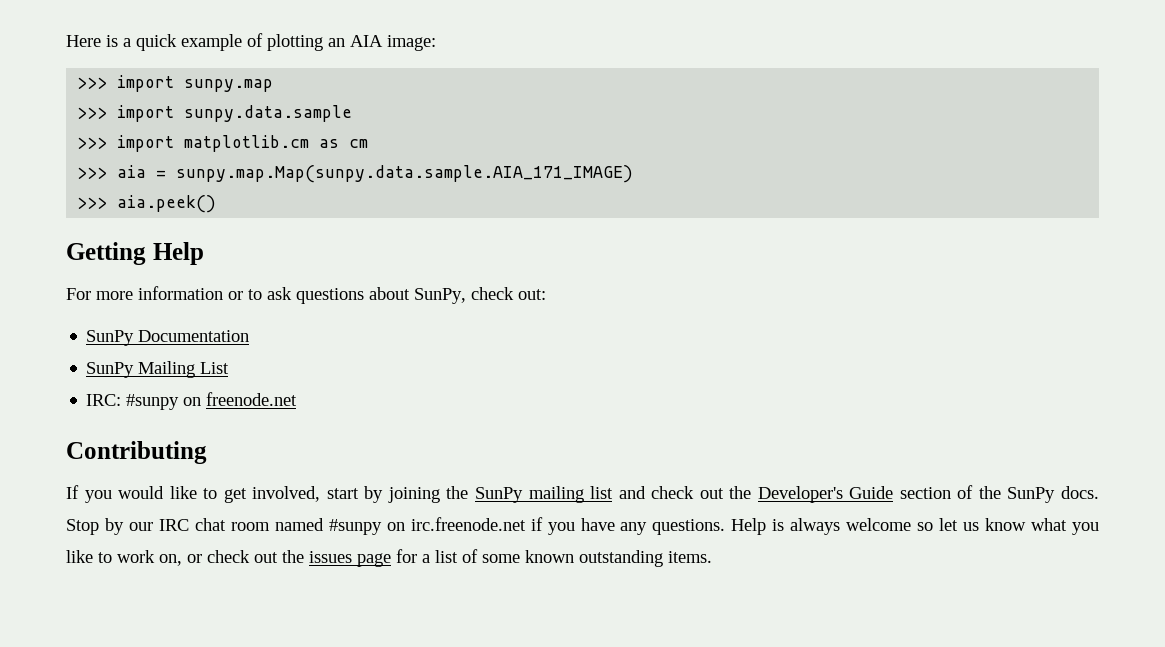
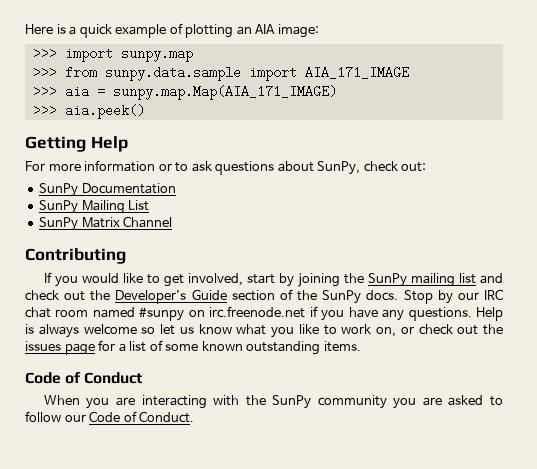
- >>> import sunpy.data.sample
- >>> import matplotlib.cm as cm
+ >>> from sunpy.data.sample import AIA_171_IMAGE
- >>> aia = sunpy.map.Map(sunpy.data.sample.AIA_171_IMAGE)
+ >>> aia = sunpy.map.Map(AIA_171_IMAGE)
- IRC: #sunpy on freenode.net
+ SunPy Matrix Channel
+ Code of Conduct
+ When you are interacting with the SunPy community you are asked to follow our Code of Conduct.

